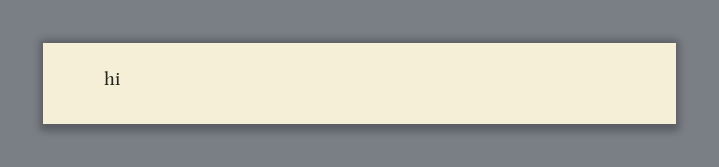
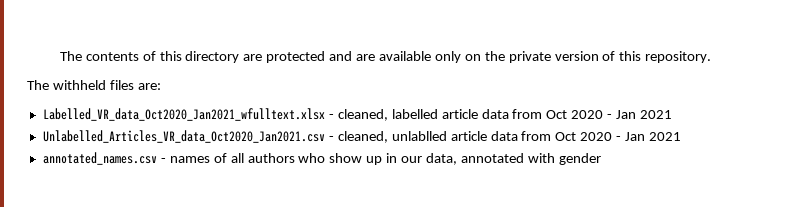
- hi
+ The contents of this directory are protected and are available only on the private version of this repository.
+ The withheld files are:
+ Labelled_VR_data_Oct2020_Jan2021_wfulltext.xlsx - cleaned, labelled article data from Oct 2020 - Jan 2021
+ Unlabelled_Articles_VR_data_Oct2020_Jan2021.csv - cleaned, unlablled article data from Oct 2020 - Jan 2021
+ annotated_names.csv - names of all authors who show up in our data, annotated with gender

